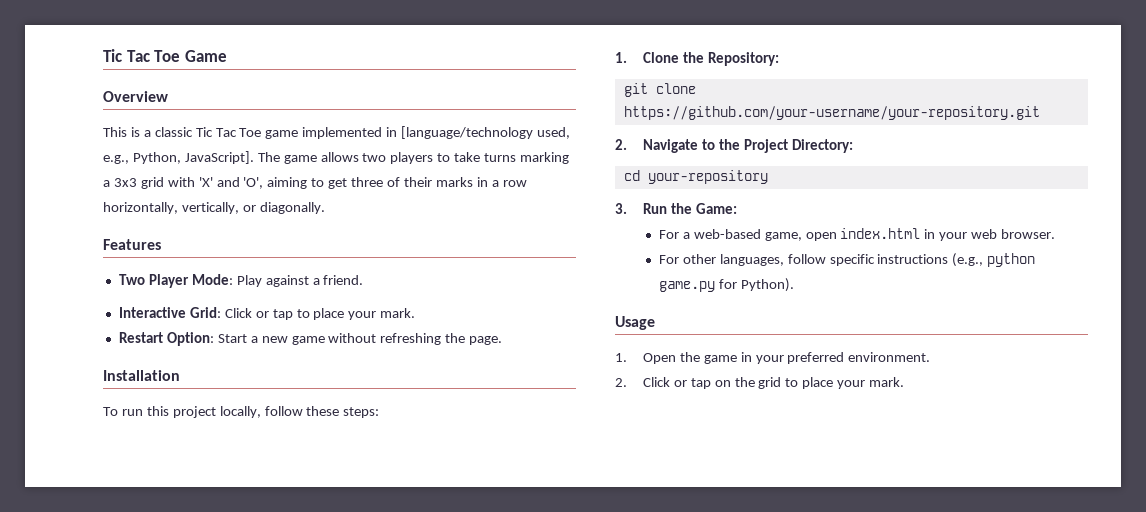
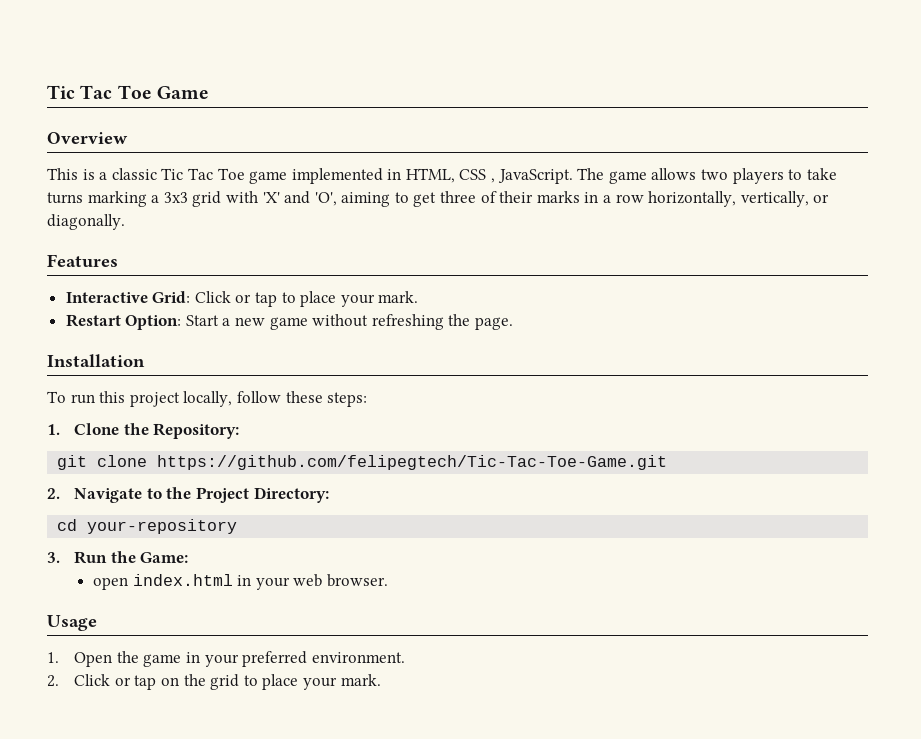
- This is a classic Tic Tac Toe game implemented in [language/technology used, e.g., Python, JavaScript].
+ This is a classic Tic Tac Toe game implemented in HTML, CSS , JavaScript.
- Two Player Mode: Play against a friend.
- git clone https://github.com/your-username/your-repository.git
+ git clone https://github.com/felipegtech/Tic-Tac-Toe-Game.git
- For a web-based game, open index.html in your web browser.
+ open index.html in your web browser.
- For other languages, follow specific instructions (e.g., python game.py for Python).

